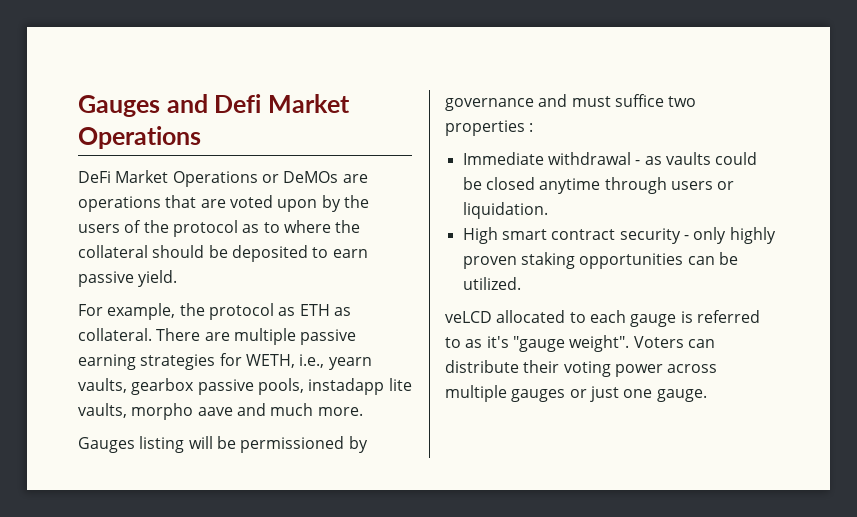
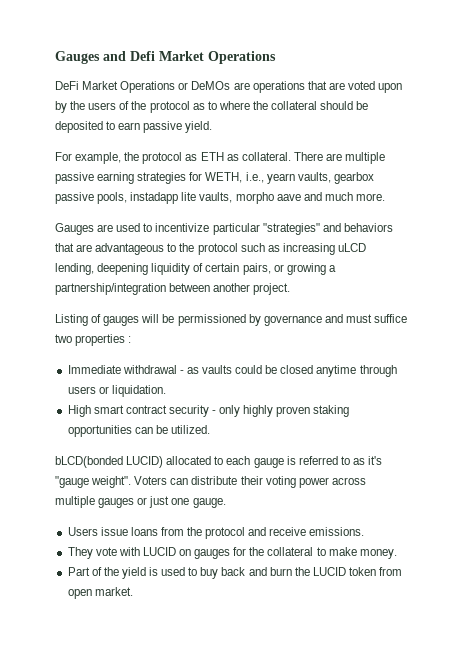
- Gauges listing will be permissioned by governance and must suffice two properties :
+ Gauges are used to incentivize particular "strategies" and behaviors that are advantageous to the protocol such as increasing uLCD lending, deepening liquidity of certain pairs, or growing a partnership/integration between another project.
+ Listing of gauges will be permissioned by governance and must suffice two properties :
- veLCD allocated to each gauge is referred to as it's "gauge weight".
+ bLCD(bonded LUCID) allocated to each gauge is referred to as it's "gauge weight".
+ Users issue loans from the protocol and receive emissions.
+ They vote with LUCID on gauges for the collateral to make money.
+ Part of the yield is used to buy back and burn the LUCID token from open market.

